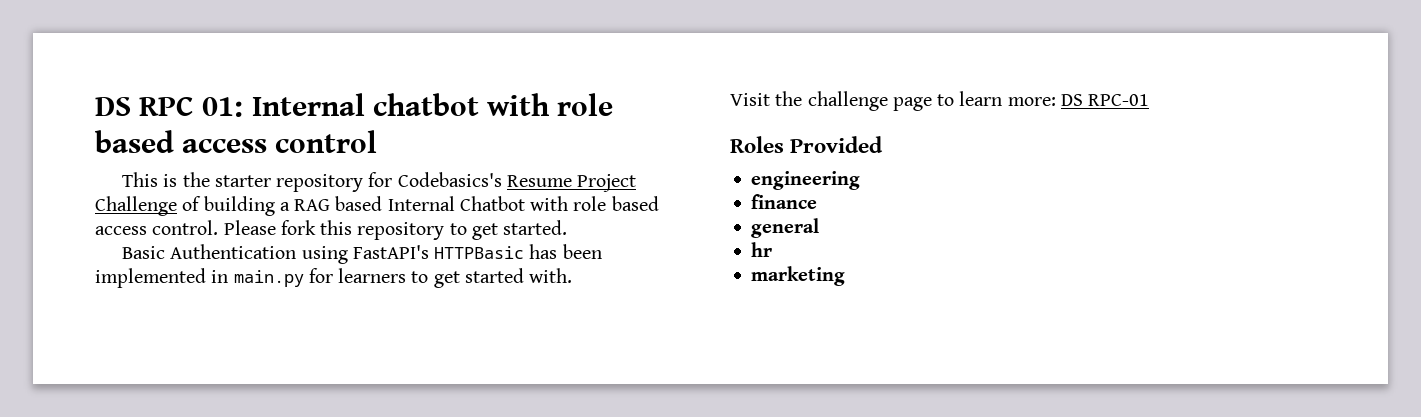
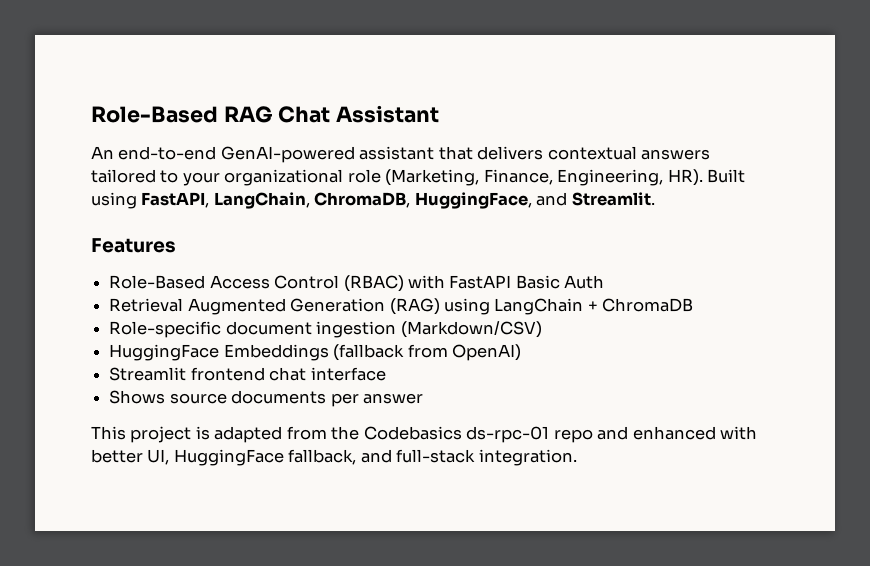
- DS RPC 01: Internal chatbot with role based access control
- This is the starter repository for Codebasics's Resume Project Challenge of building a RAG based Internal Chatbot with role based access control. Please fork this repository to get started.
- Basic Authentication using FastAPI's HTTPBasic has been implemented in main.py for learners to get started with.
- Visit the challenge page to learn more: DS RPC-01
- Roles Provided
- engineering
- finance
- general
- hr
- marketing
+ Role-Based RAG Chat Assistant
+ An end-to-end GenAI-powered assistant that delivers contextual answers tailored to your organizational role (Marketing, Finance, Engineering, HR). Built using FastAPI, LangChain, ChromaDB, HuggingFace, and Streamlit.
+ Features
+ Role-Based Access Control (RBAC) with FastAPI Basic Auth
+ Retrieval Augmented Generation (RAG) using LangChain + ChromaDB
+ Role-specific document ingestion (Markdown/CSV)
+ HuggingFace Embeddings (fallback from OpenAI)
+ Streamlit frontend chat interface
+ Shows source documents per answer
+ This project is adapted from the Codebasics ds-rpc-01 repo and enhanced with better UI, HuggingFace fallback, and full-stack integration.

